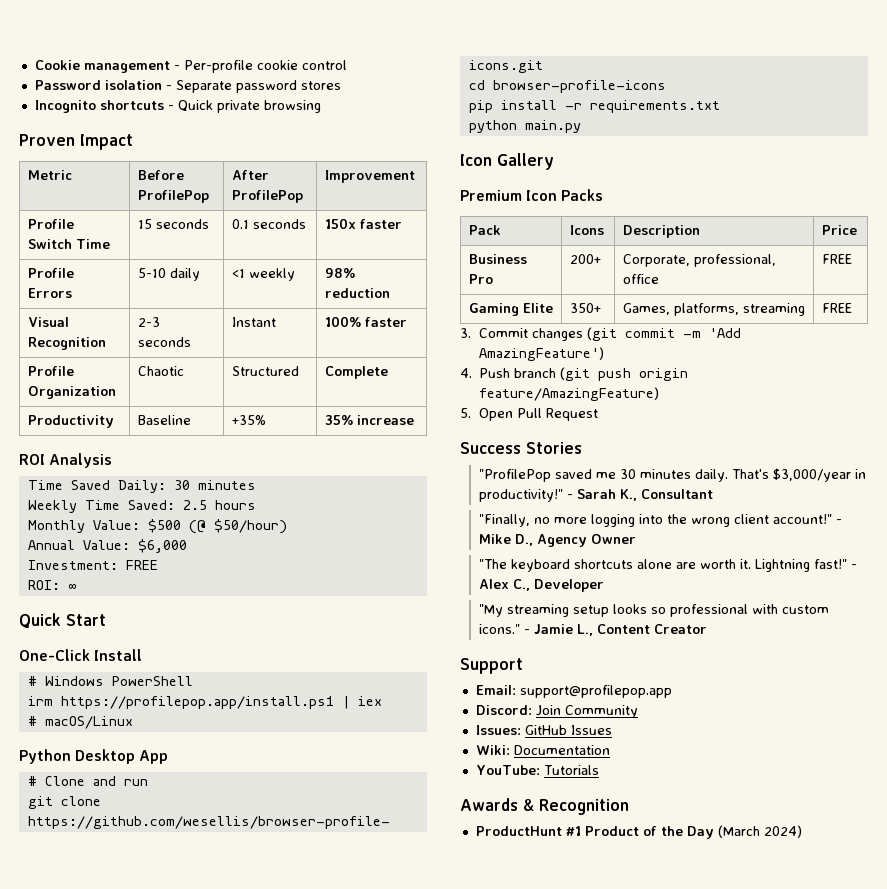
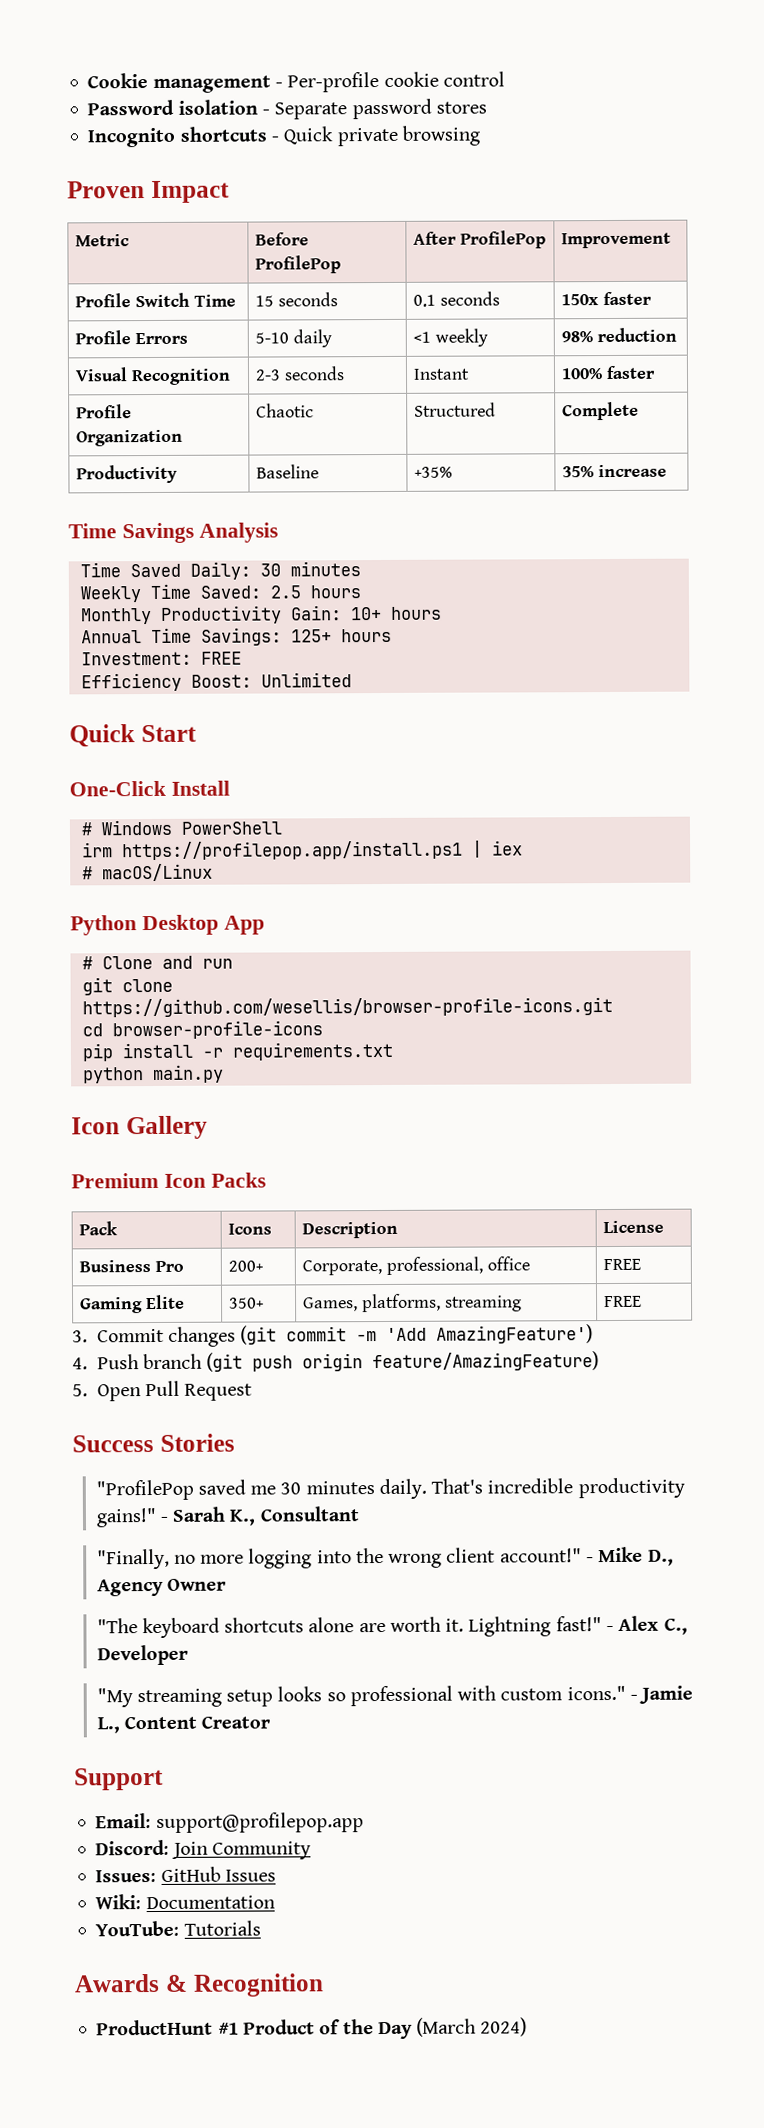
- ROI Analysis
+ Time Savings Analysis
- Monthly Value: $500 (@ $50/hour)
- Annual Value: $6,000
+ Monthly Productivity Gain: 10+ hours
+ Annual Time Savings: 125+ hours
- ROI: ∞
+ Efficiency Boost: Unlimited
- Pack | Icons | Description | Price
+ Pack | Icons | Description | License
- That's $3,000/year in productivity!"
+ That's incredible productivity gains!"

